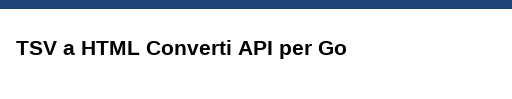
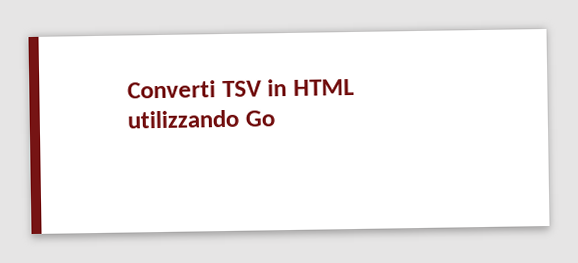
- TSV a HTML Converti API per Go
+ Converti TSV in HTML utilizzando Go

